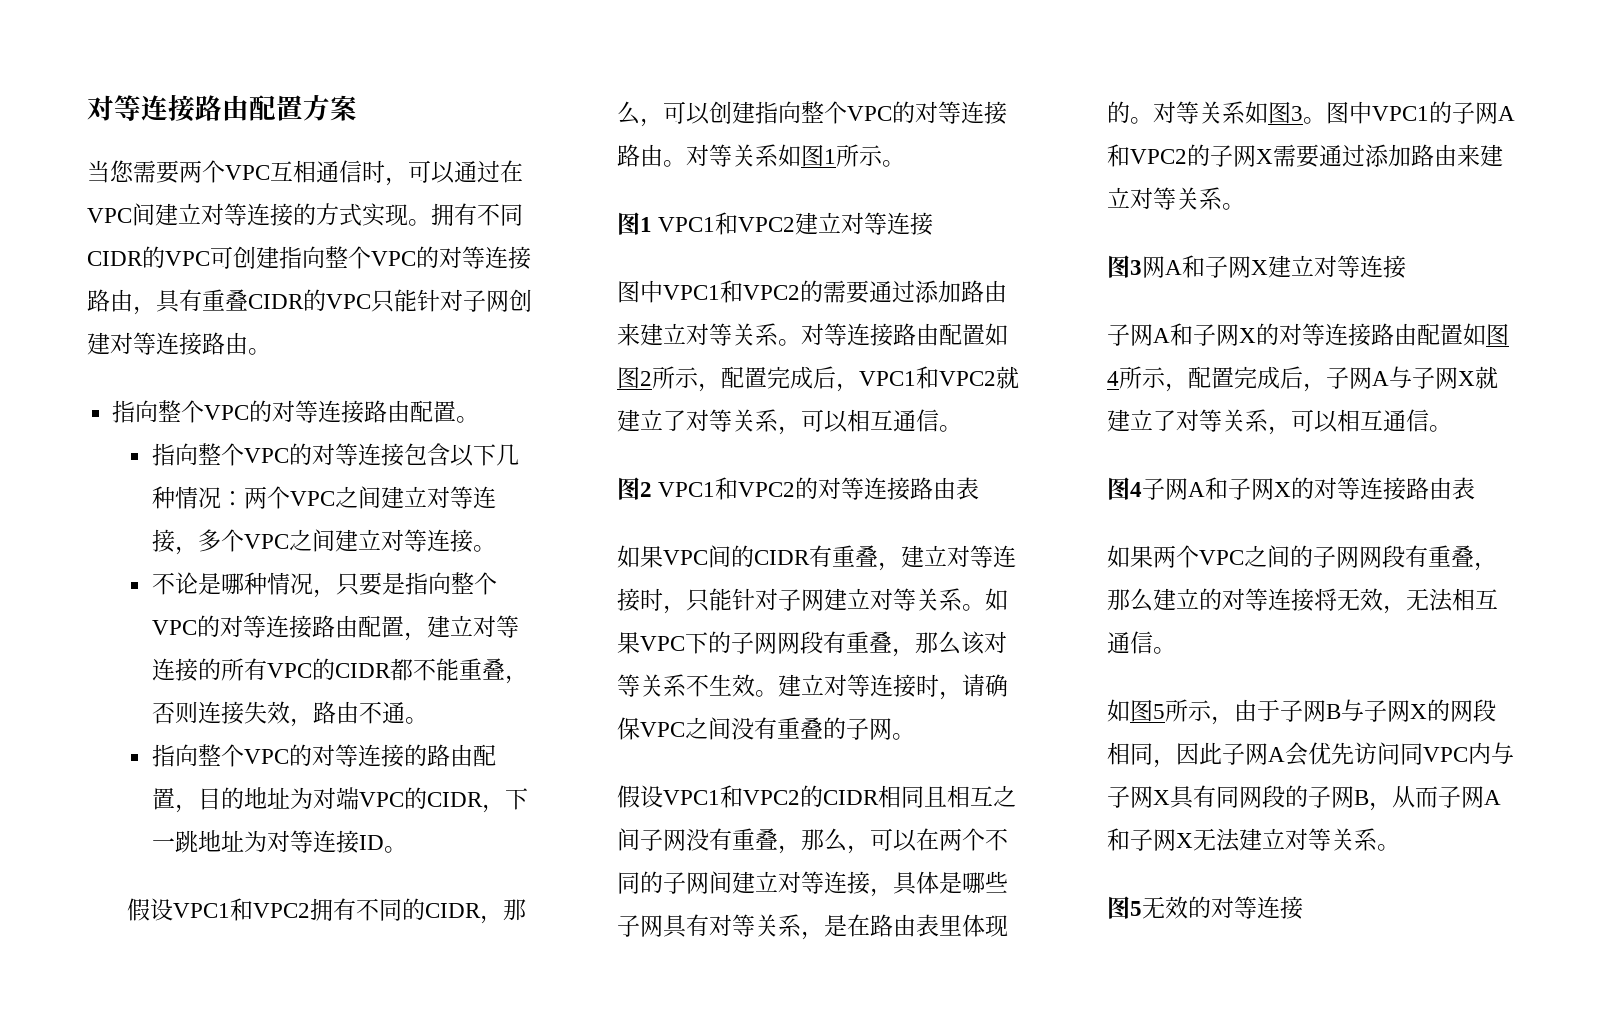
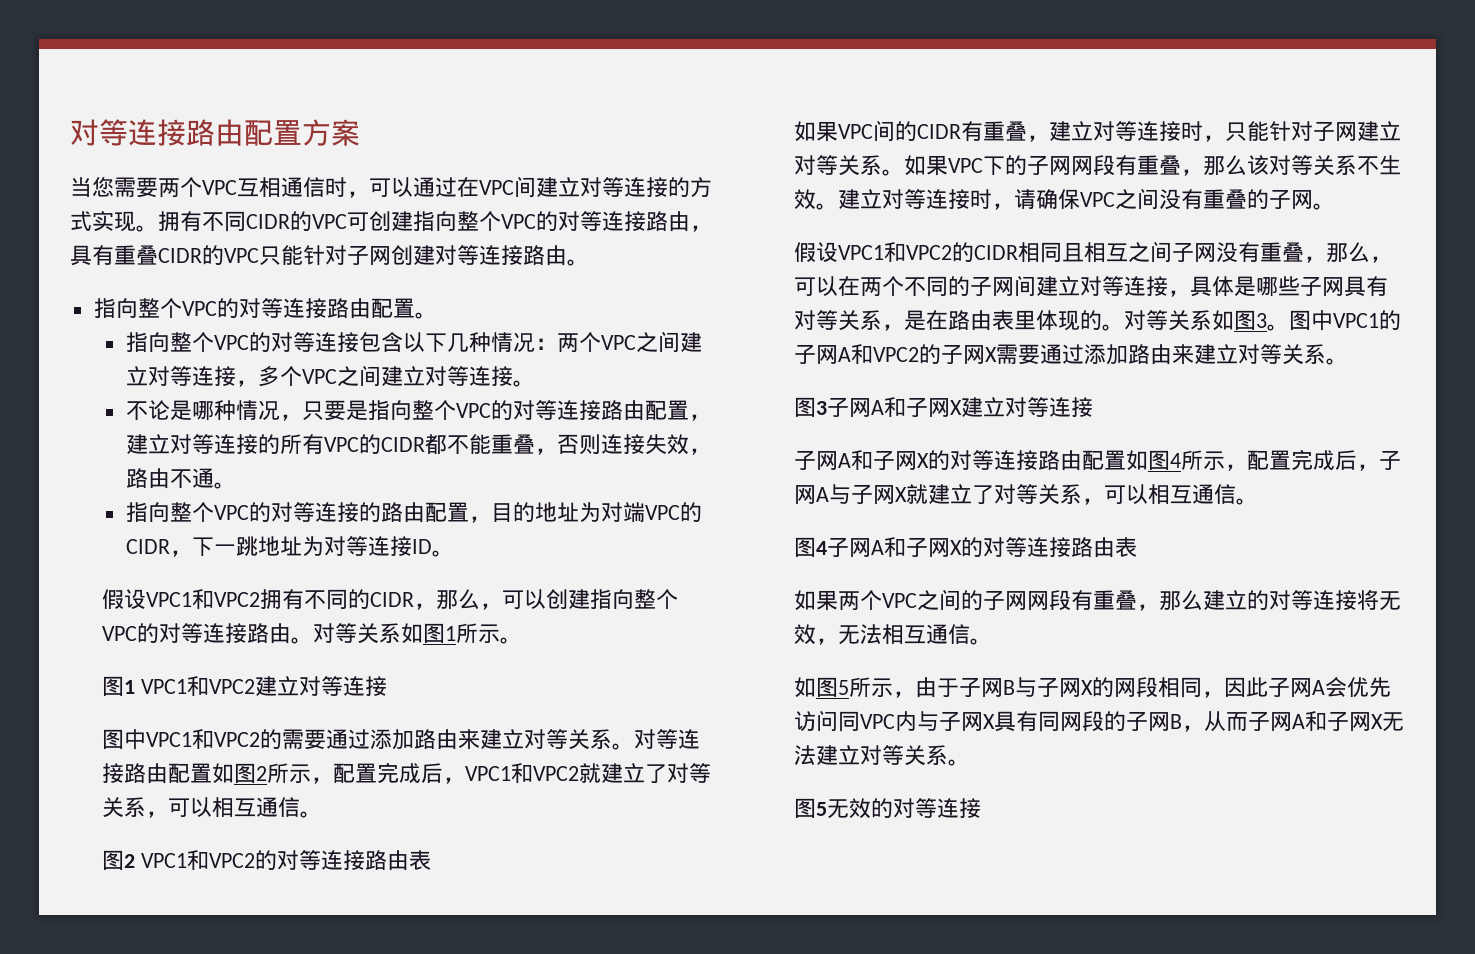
- 图3网A和子网X建立对等连接
+ 图3子网A和子网X建立对等连接

